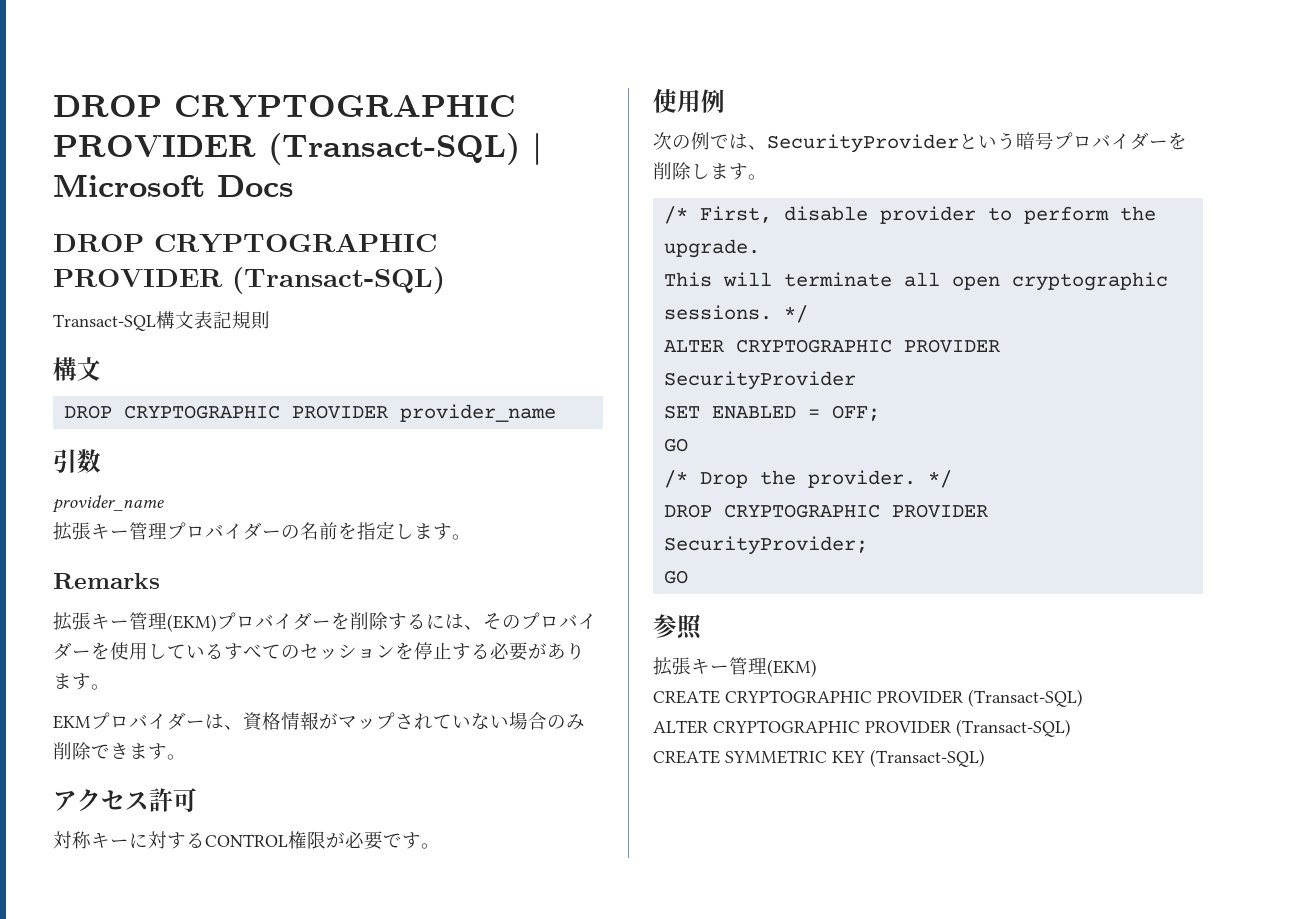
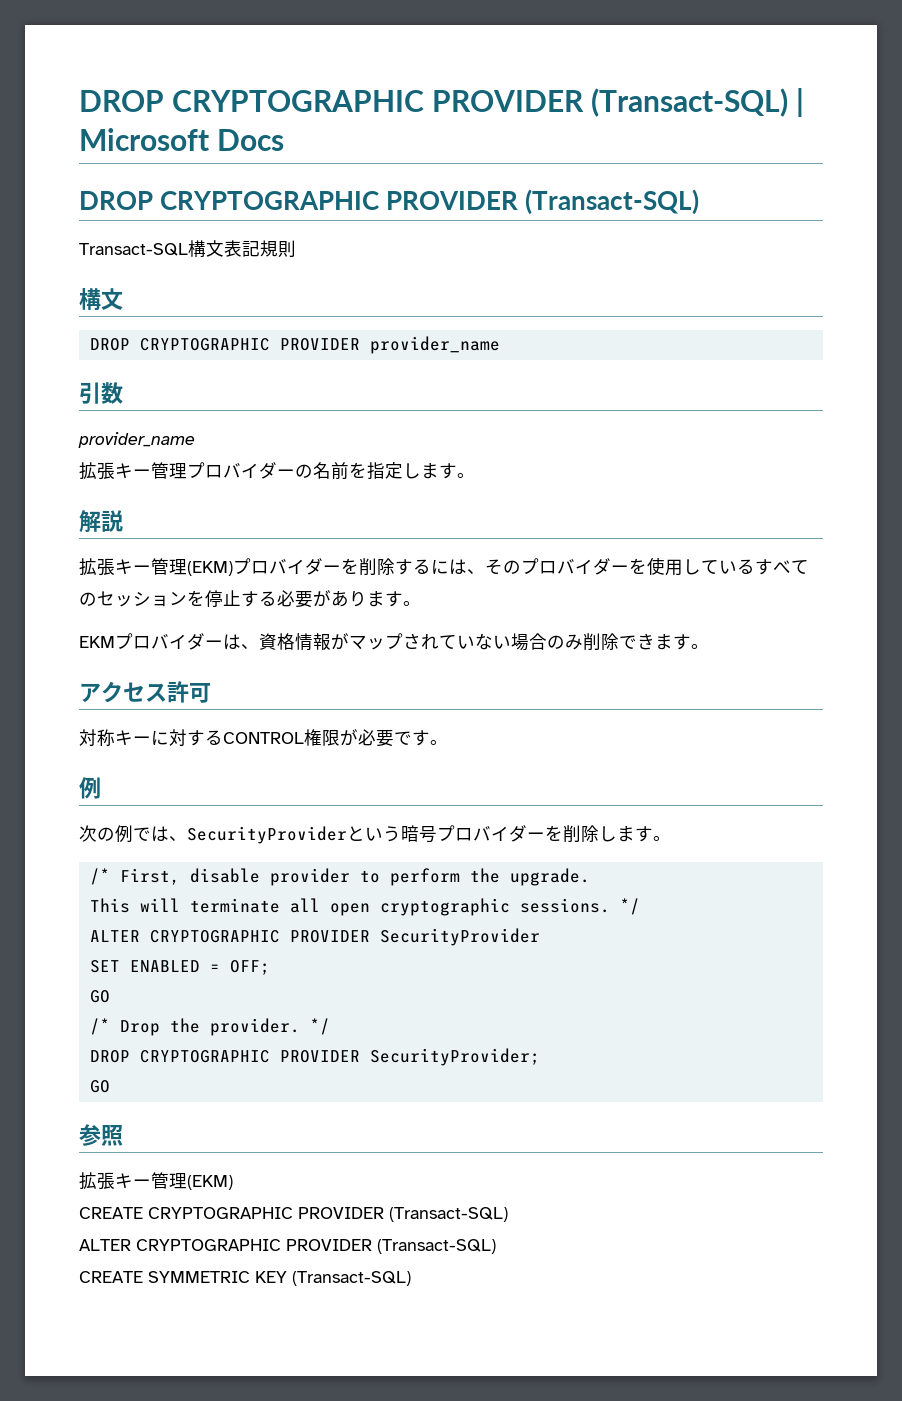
- Remarks
+ 解説
  対称キーに対するCONTROL権限が必要です。
- 使用例
+ 例

